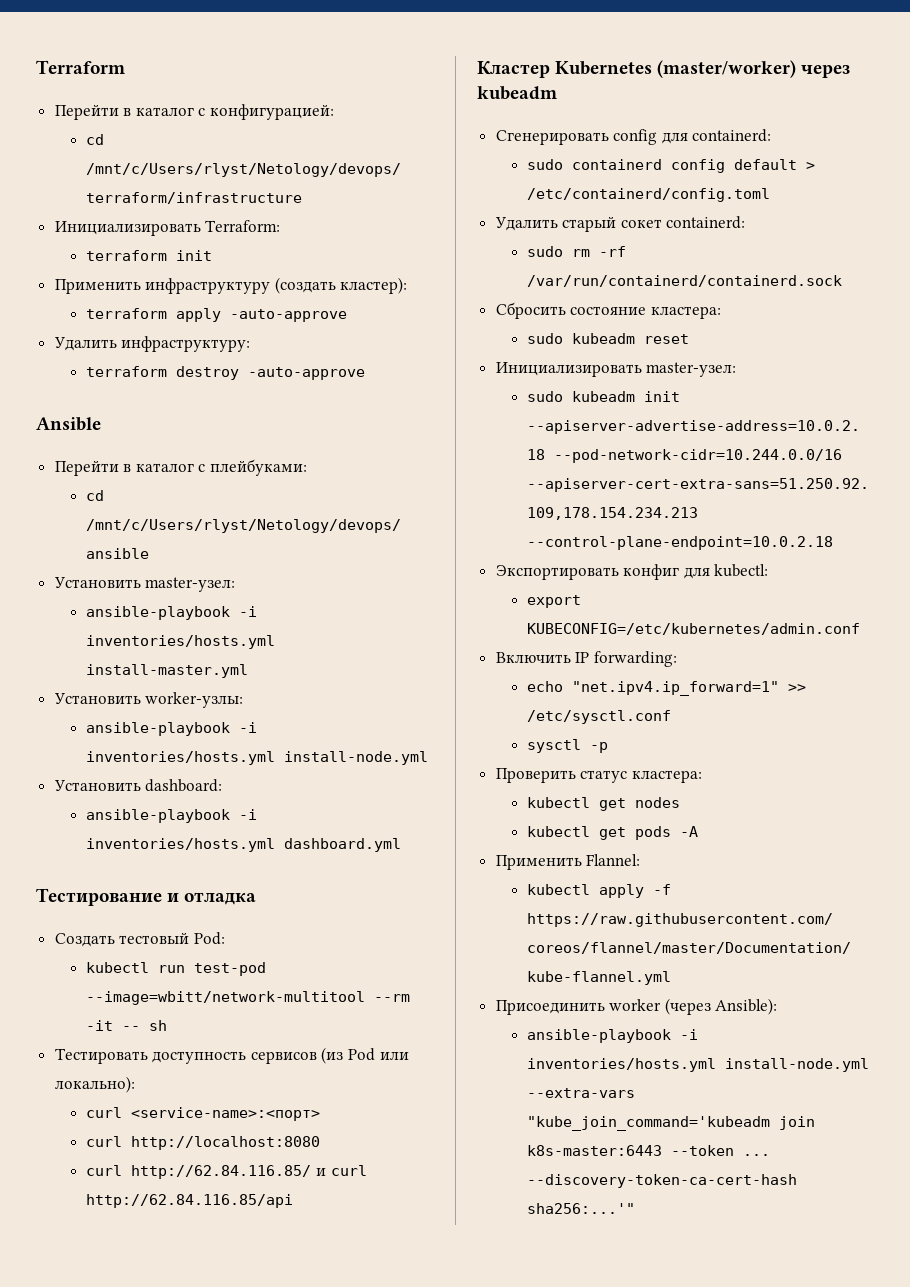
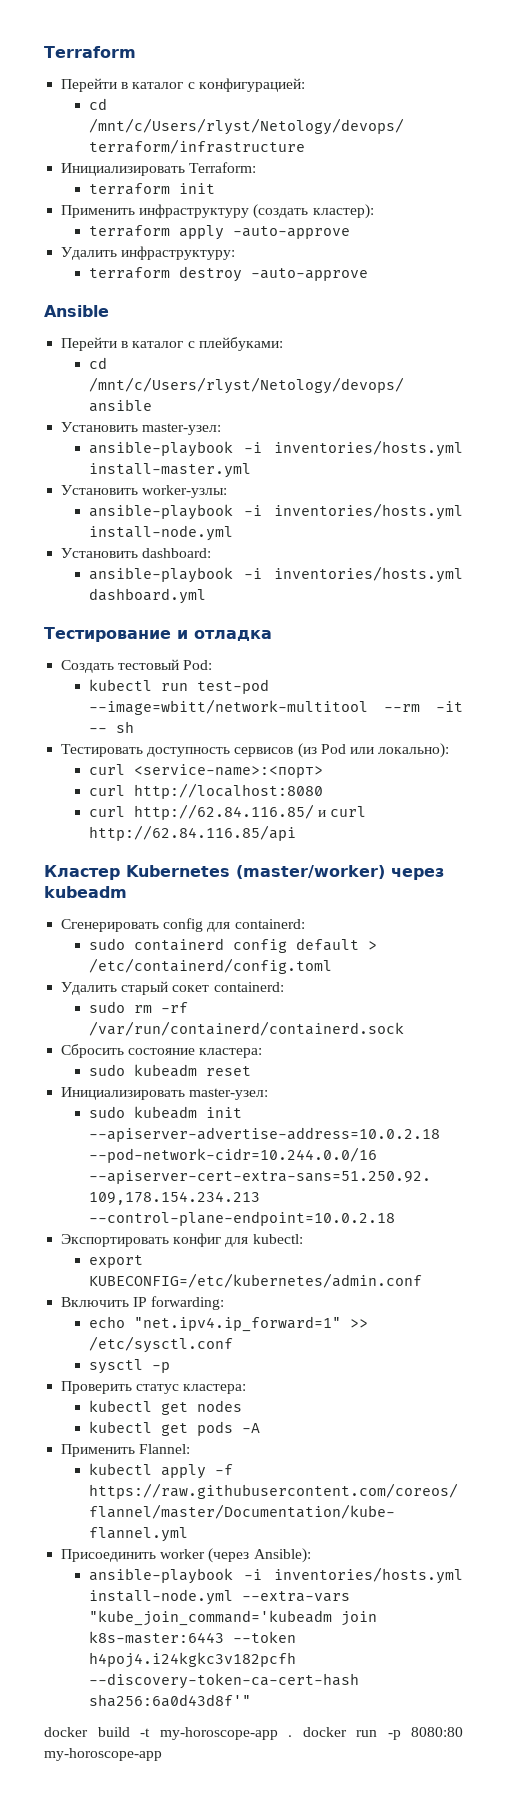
- ansible-playbook -i inventories/hosts.yml install-node.yml --extra-vars "kube_join_command='kubeadm join k8s-master:6443 --token ... --discovery-token-ca-cert-hash sha256:...'"
+ ansible-playbook -i inventories/hosts.yml install-node.yml --extra-vars "kube_join_command='kubeadm join k8s-master:6443 --token h4poj4.i24kgkc3v182pcfh --discovery-token-ca-cert-hash sha256:6a0d43d8f'"
+ docker build -t my-horoscope-app . docker run -p 8080:80 my-horoscope-app

